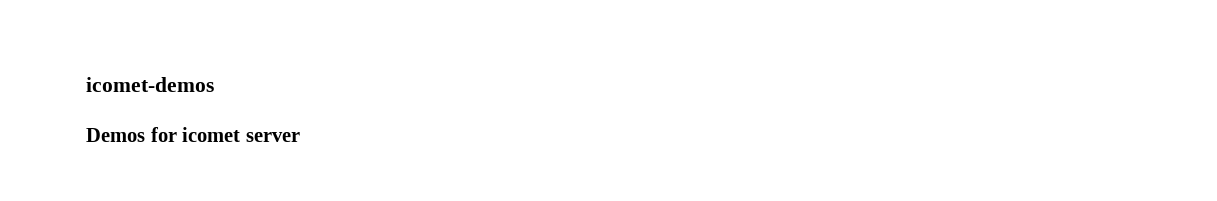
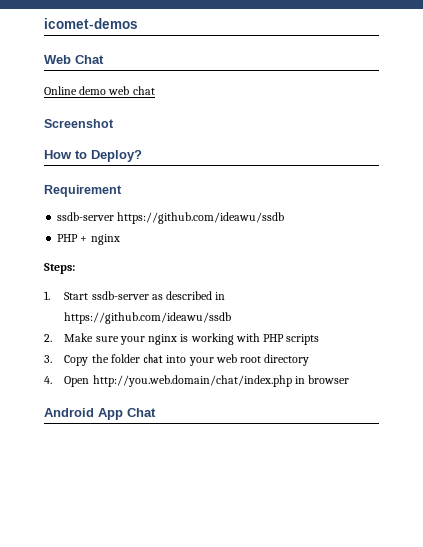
- Demos for icomet server
+ Web Chat
+ Online demo web chat
+ Screenshot
+ How to Deploy?
+ Requirement
+ ssdb-server https://github.com/ideawu/ssdb
+ PHP + nginx
+ Steps:
+ 1. Start ssdb-server as described in https://github.com/ideawu/ssdb
+ 2. Make sure your nginx is working with PHP scripts
+ 3. Copy the folder chat into your web root directory
+ 4. Open http://you.web.domain/chat/index.php in browser
+ Android App Chat

